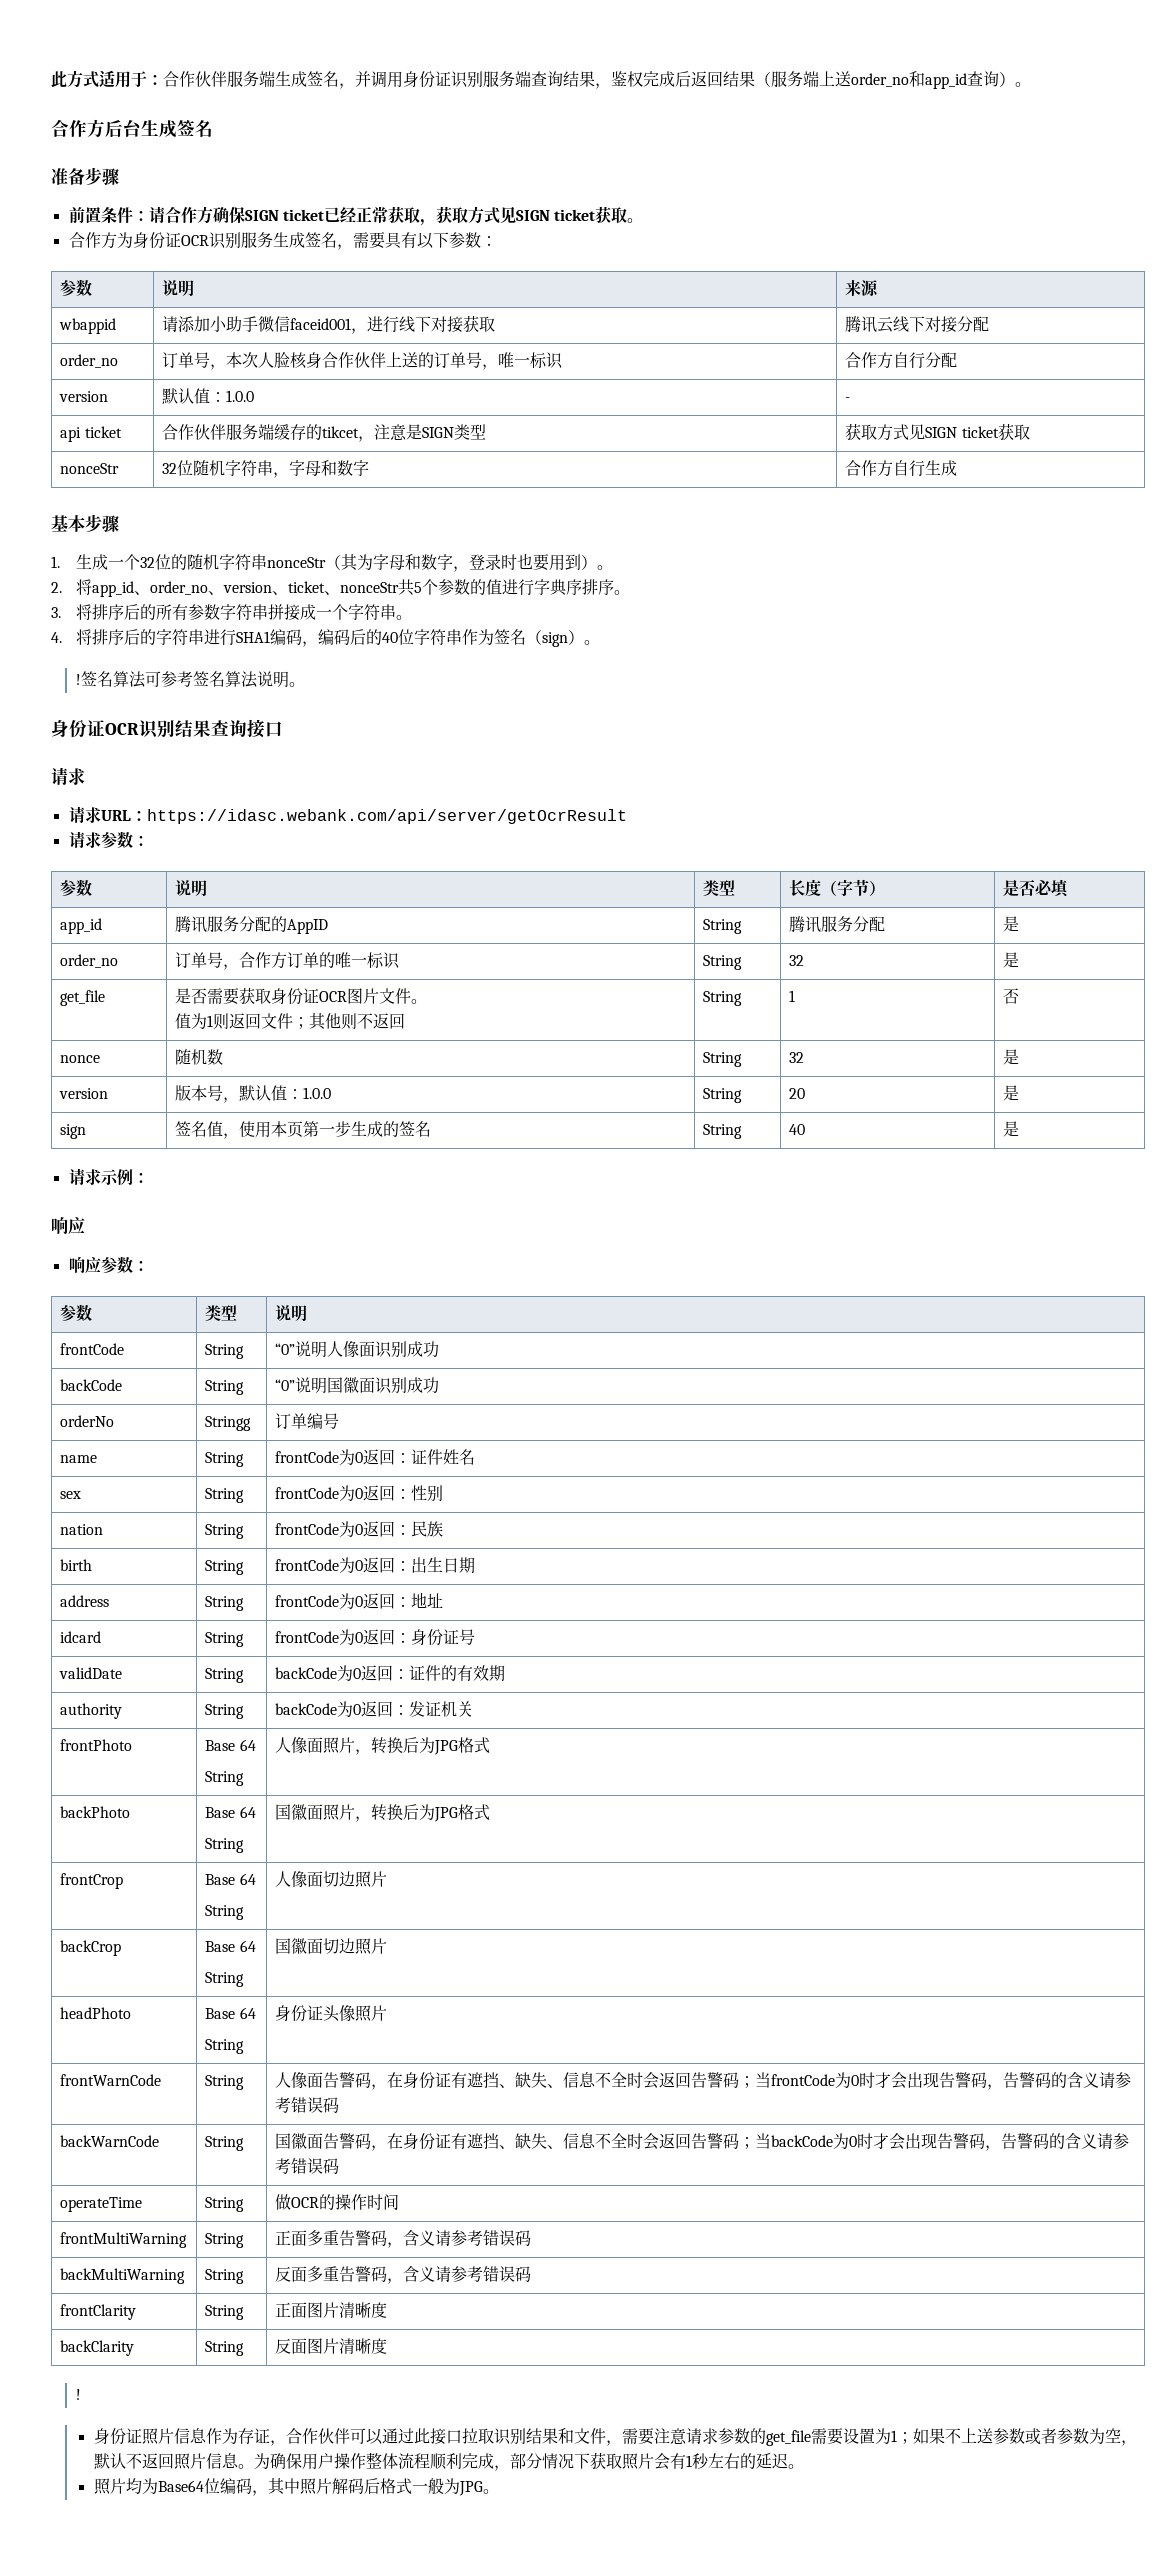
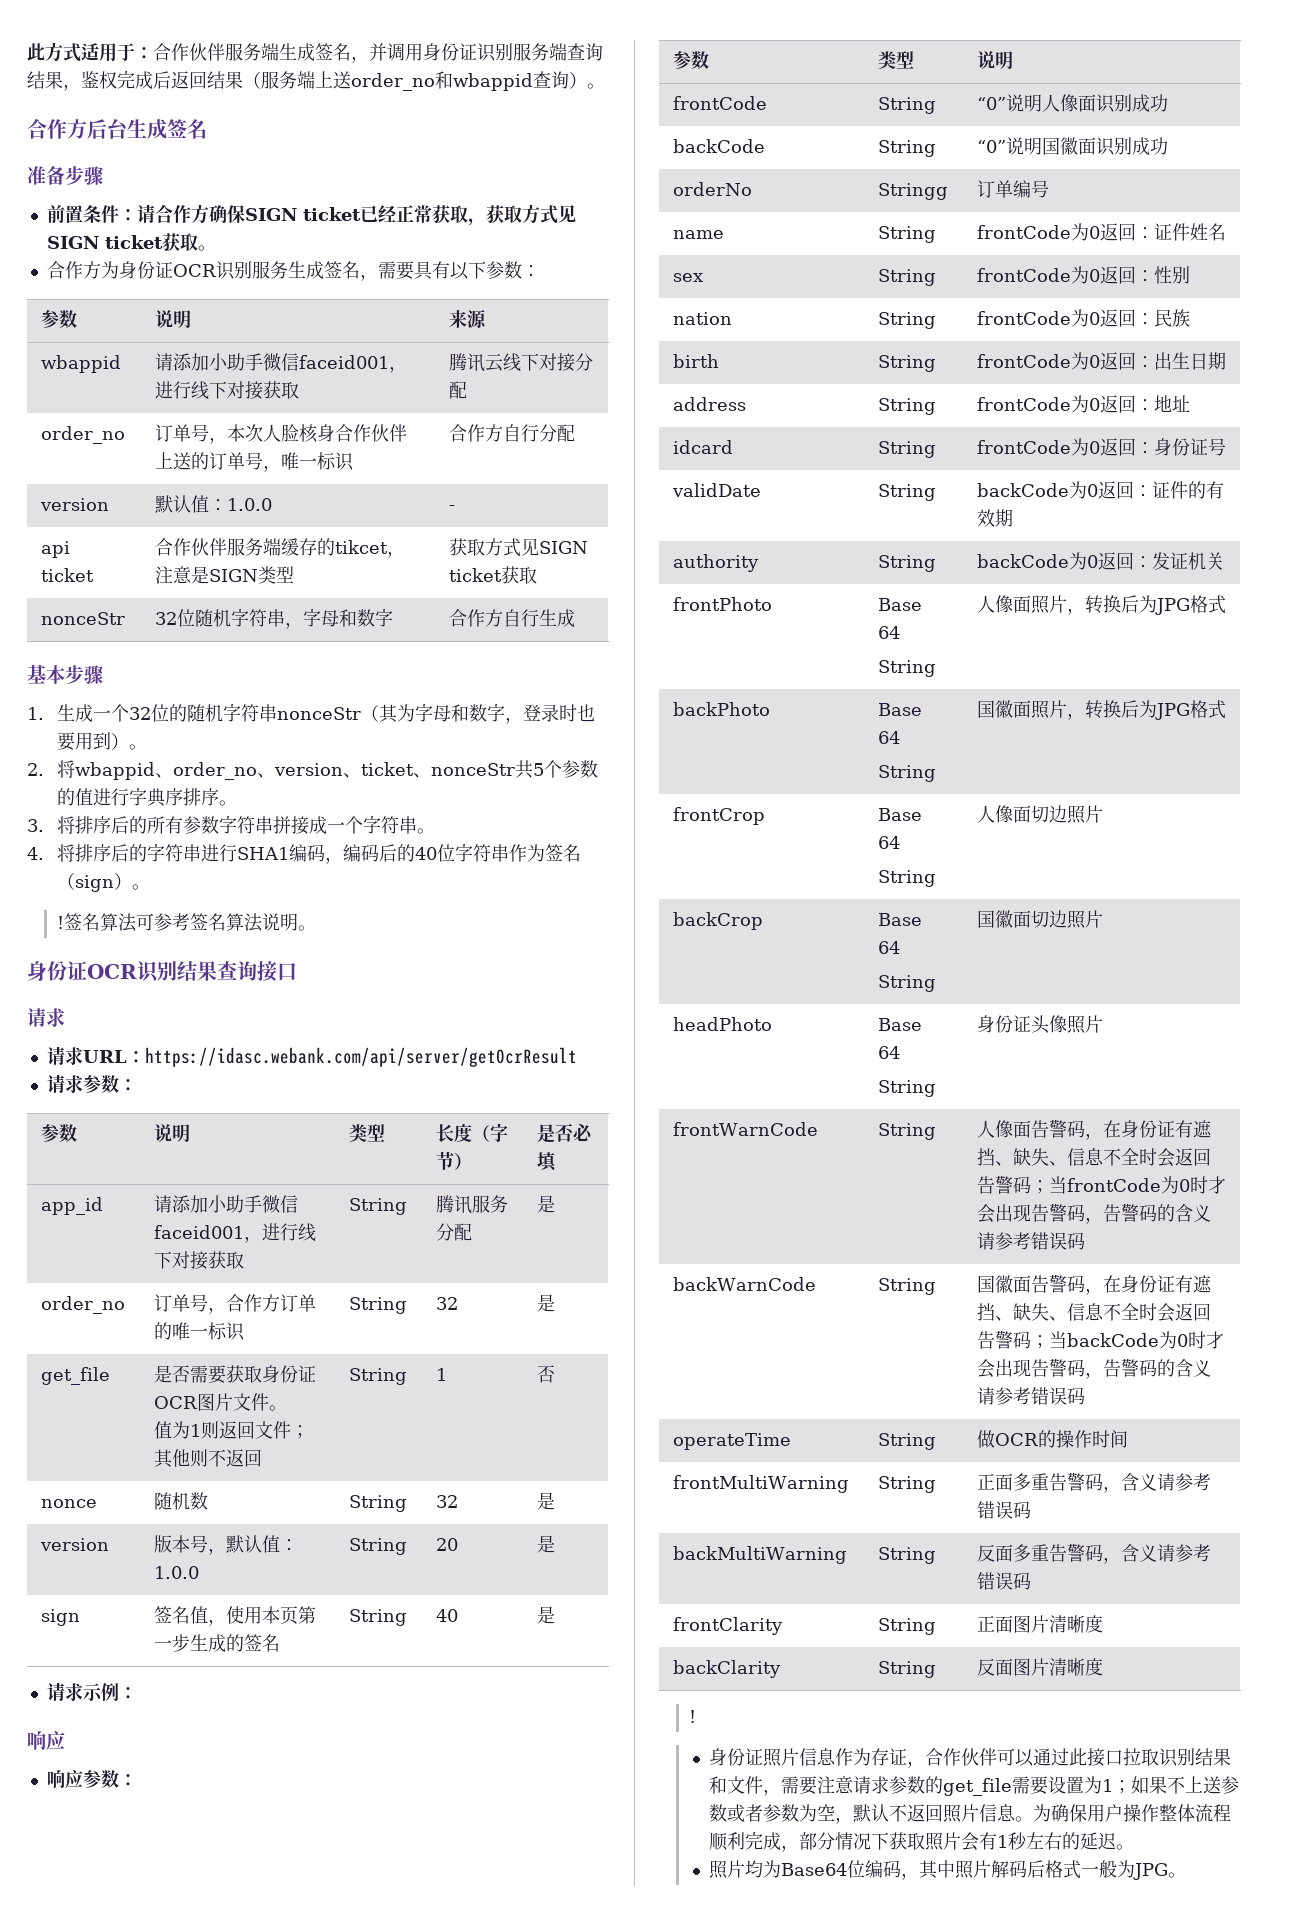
- 此方式适用于：合作伙伴服务端生成签名，并调用身份证识别服务端查询结果，鉴权完成后返回结果（服务端上送order_no和app_id查询）。
+ 此方式适用于：合作伙伴服务端生成签名，并调用身份证识别服务端查询结果，鉴权完成后返回结果（服务端上送order_no和wbappid查询）。
- 2.将app_id、order_no、version、ticket、nonceStr共5个参数的值进行字典序排序。
+ 2.将wbappid、order_no、version、ticket、nonceStr共5个参数的值进行字典序排序。
- app_id | 腾讯服务分配的AppID | String | 腾讯服务分配 | 是
+ app_id | 请添加小助手微信faceid001，进行线下对接获取 | String | 腾讯服务分配 | 是

